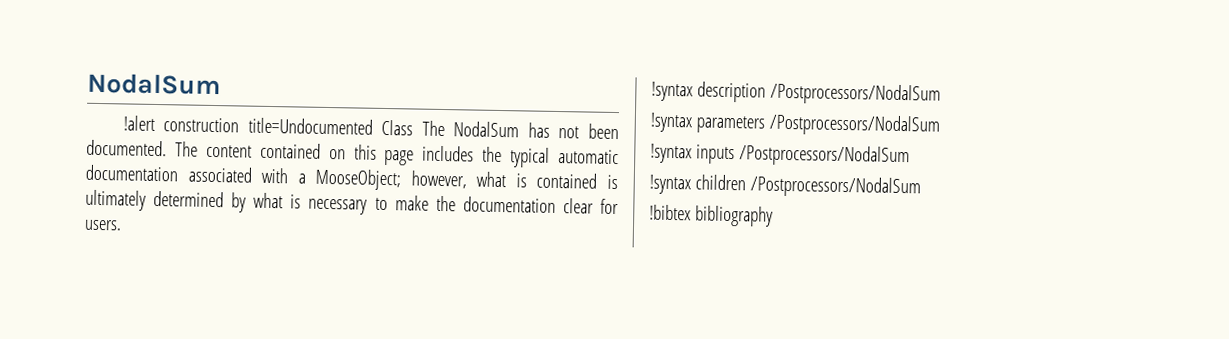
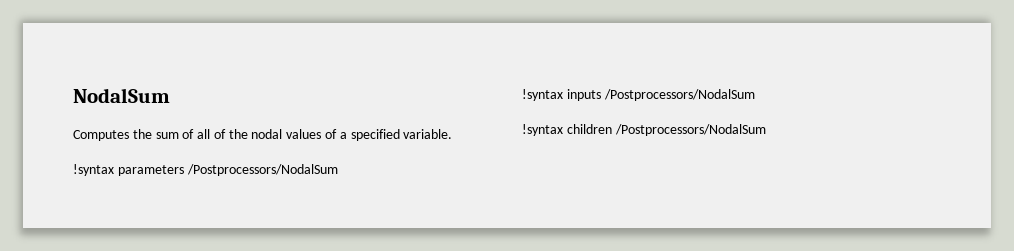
- !alert construction title=Undocumented Class The NodalSum has not been documented. The content contained on this page includes the typical automatic documentation associated with a MooseObject; however, what is contained is ultimately determined by what is necessary to make the documentation clear for users.
- !syntax description /Postprocessors/NodalSum
+ Computes the sum of all of the nodal values of a specified variable.
- !bibtex bibliography

